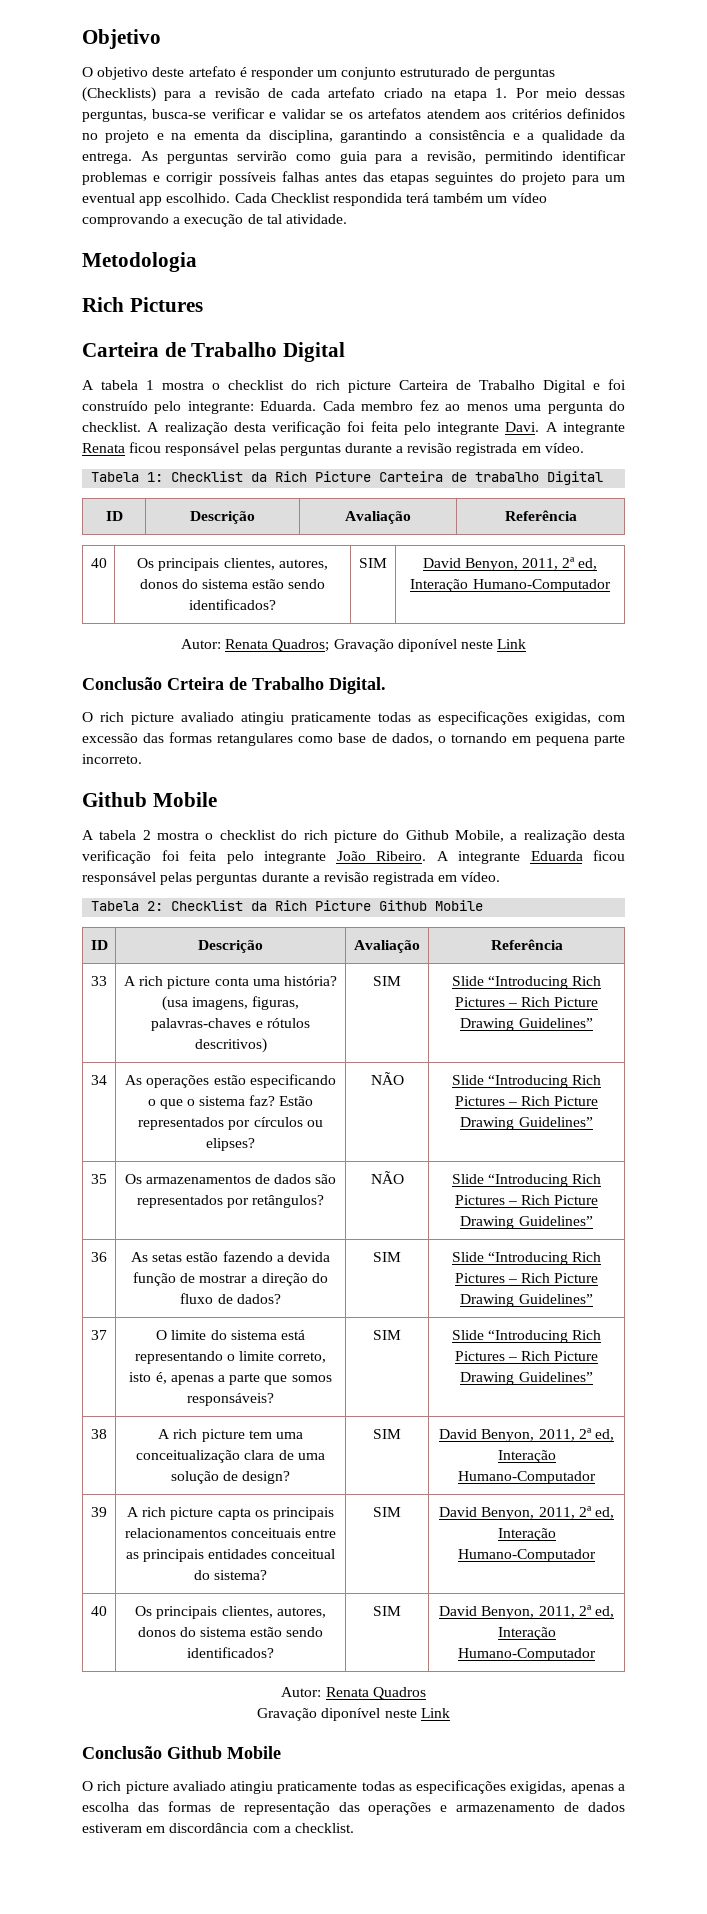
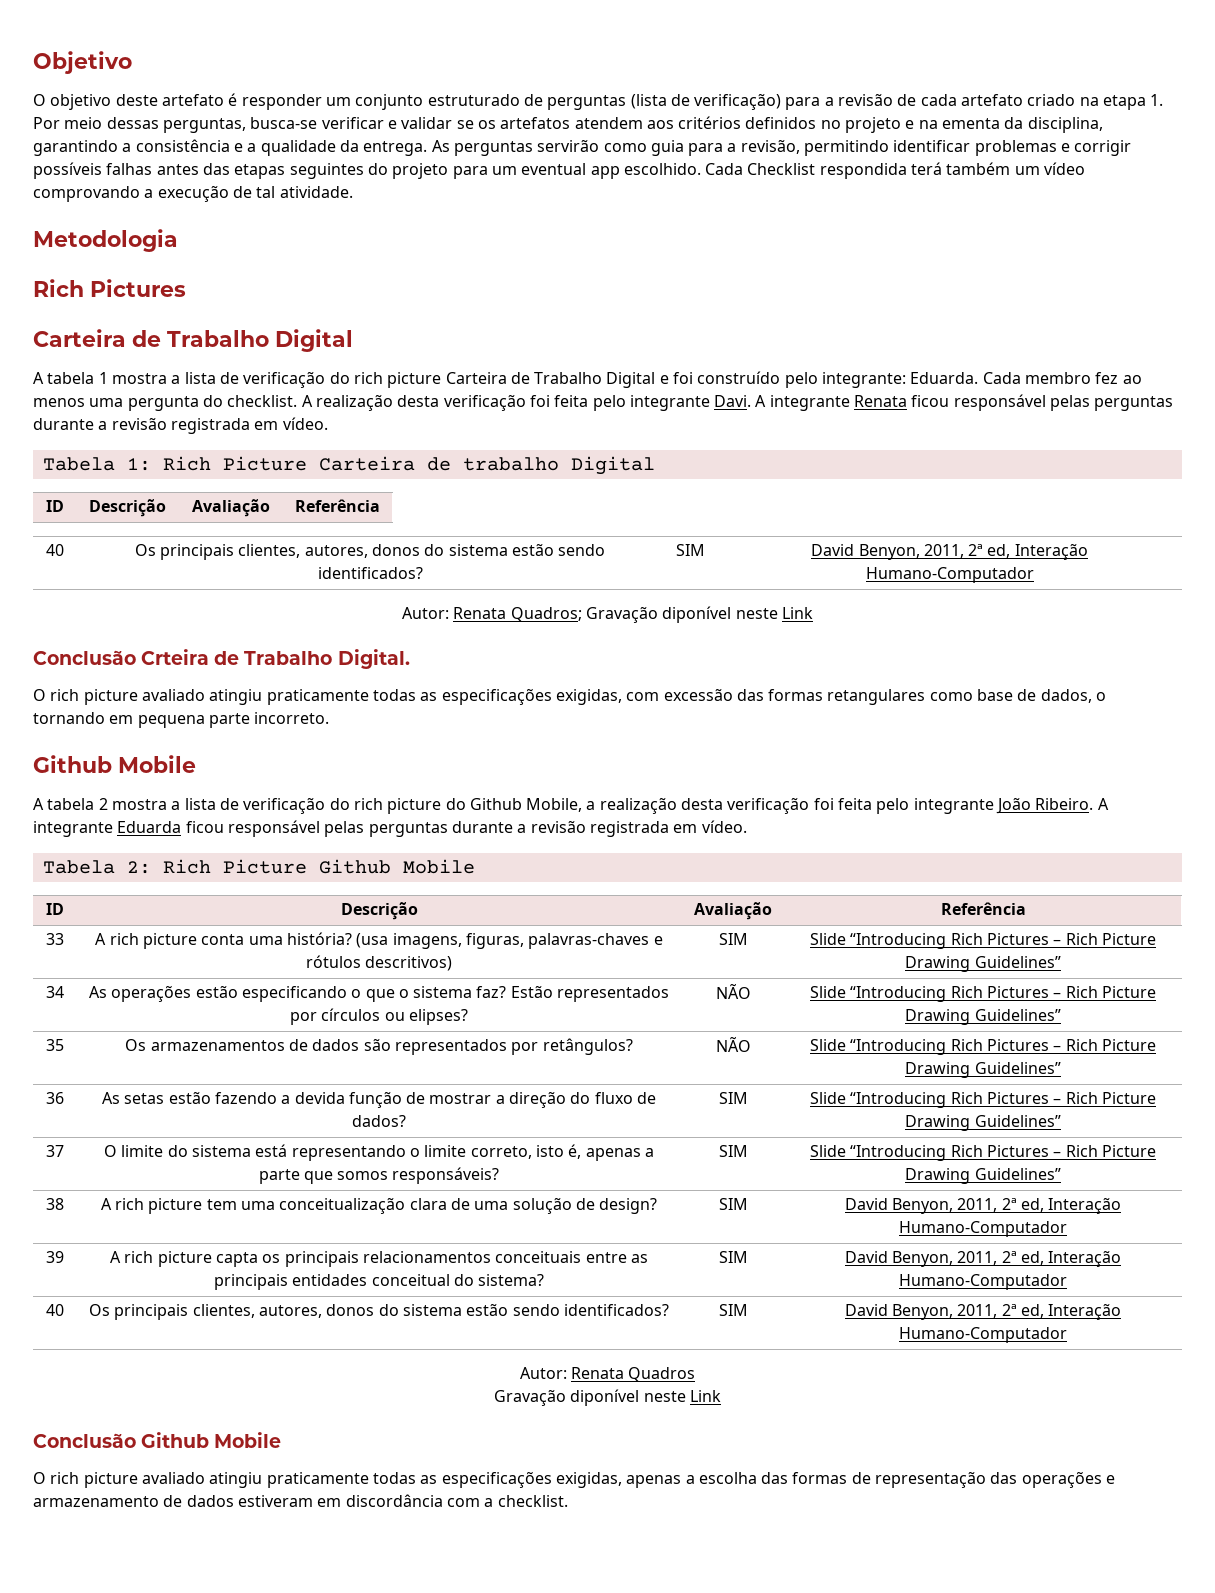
- O objetivo deste artefato é responder um conjunto estruturado de perguntas (Checklists) para a revisão de cada artefato criado na etapa 1. Por meio dessas perguntas, busca-se verificar e validar se os artefatos atendem aos critérios definidos no projeto e na ementa da disciplina, garantindo a consistência e a qualidade da entrega.
+ O objetivo deste artefato é responder um conjunto estruturado de perguntas (lista de verificação) para a revisão de cada artefato criado na etapa 1. Por meio dessas perguntas, busca-se verificar e validar se os artefatos atendem aos critérios definidos no projeto e na ementa da disciplina, garantindo a consistência e a qualidade da entrega.
- A tabela 1 mostra o checklist do rich picture Carteira de Trabalho Digital e foi construído pelo integrante: Eduarda.
+ A tabela 1 mostra a lista de verificação do rich picture Carteira de Trabalho Digital e foi construído pelo integrante: Eduarda.
- Tabela 1: Checklist da Rich Picture Carteira de trabalho Digital
+ Tabela 1: Rich Picture Carteira de trabalho Digital
- A tabela 2 mostra o checklist do rich picture do Github Mobile, a realização desta verificação foi feita pelo integrante João Ribeiro.
+ A tabela 2 mostra a lista de verificação do rich picture do Github Mobile, a realização desta verificação foi feita pelo integrante João Ribeiro.
- Tabela 2: Checklist da Rich Picture Github Mobile
+ Tabela 2: Rich Picture Github Mobile

